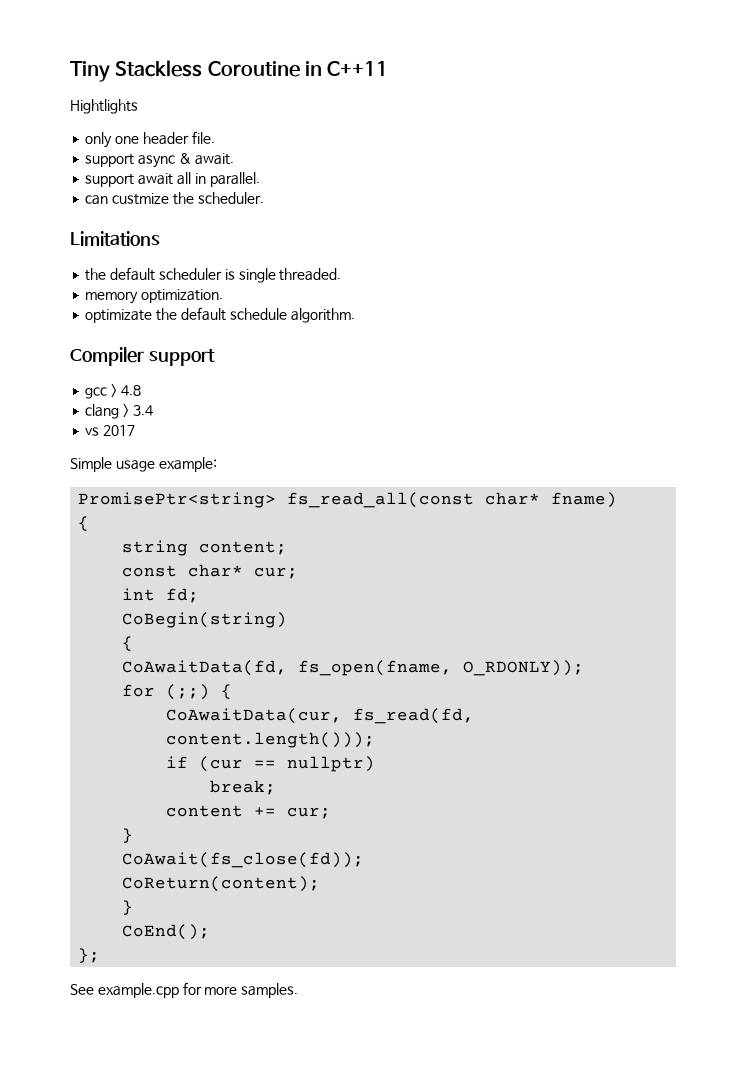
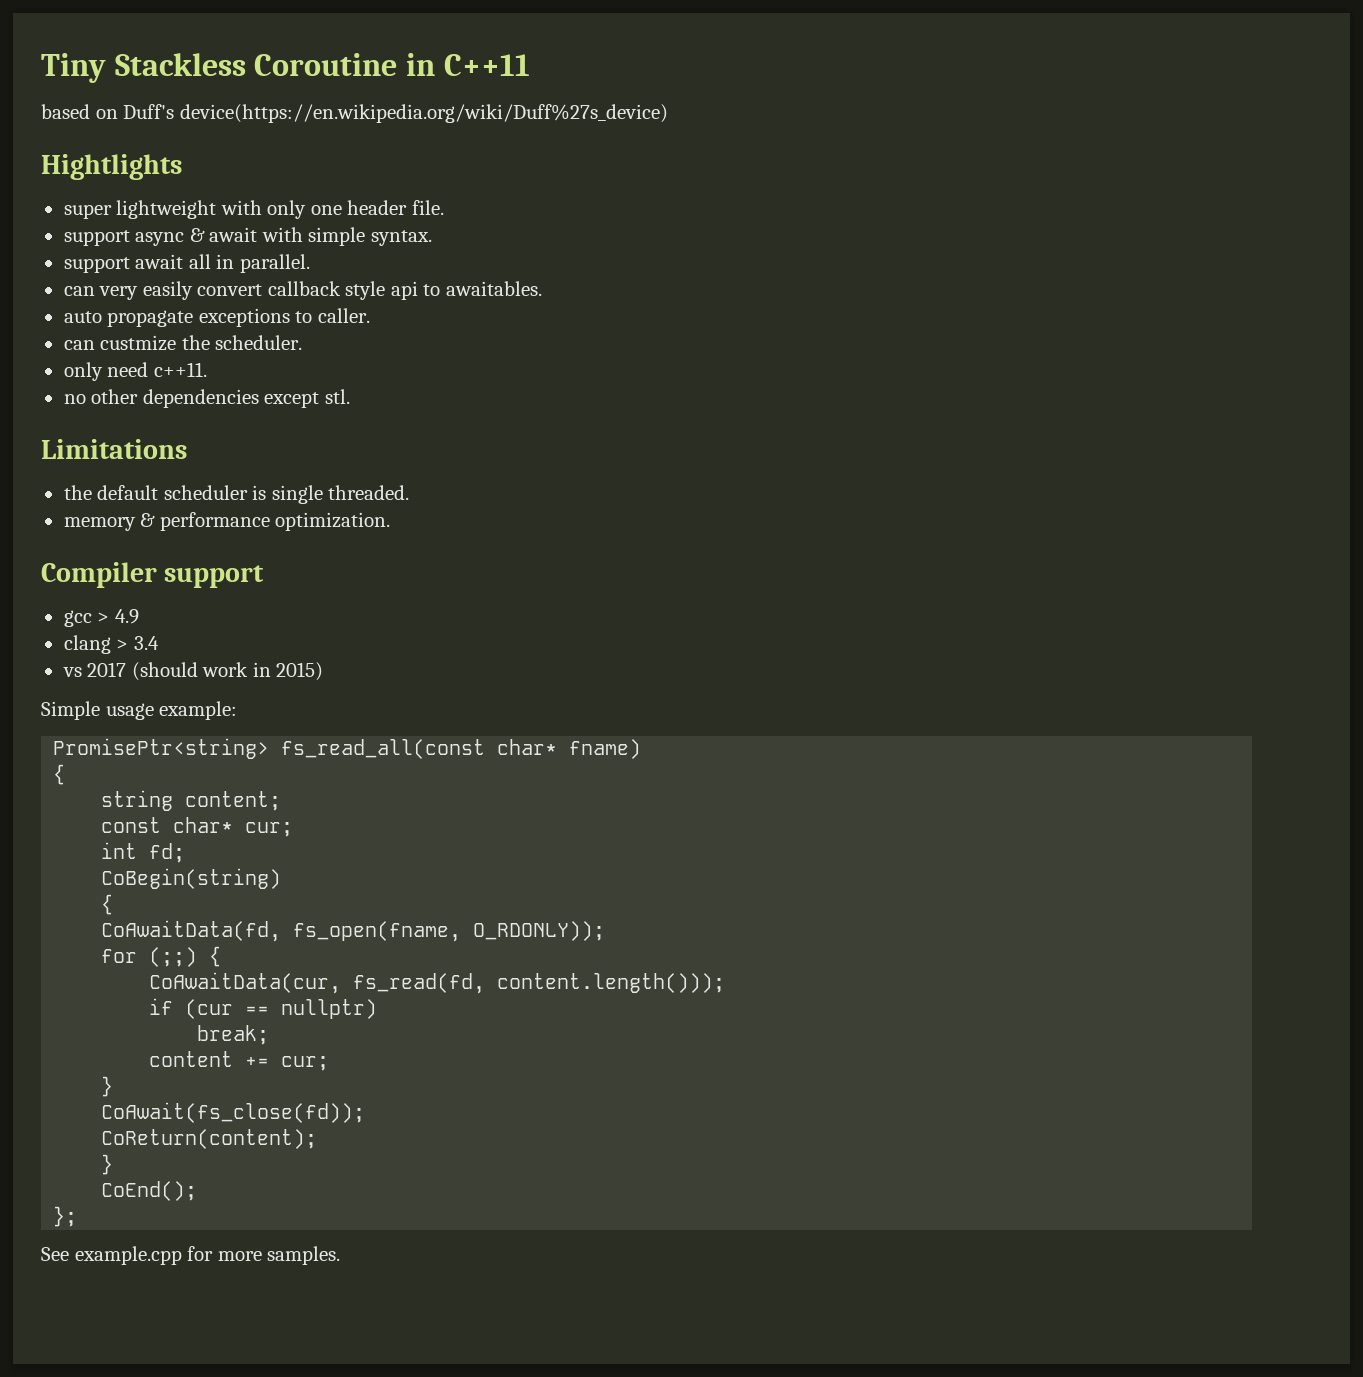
+ based on Duff's device(https://en.wikipedia.org/wiki/Duff%27s_device)
  Hightlights
- only one header file.
+ super lightweight with only one header file.
- support async & await.
+ support async & await with simple syntax.
+ can very easily convert callback style api to awaitables.
+ auto propagate exceptions to caller.
  can custmize the scheduler.
+ only need c++11.
+ no other dependencies except stl.
- memory optimization.
+ memory & performance optimization.
- optimizate the default schedule algorithm.
- gcc > 4.8
+ gcc > 4.9
- vs 2017
+ vs 2017 (should work in 2015)

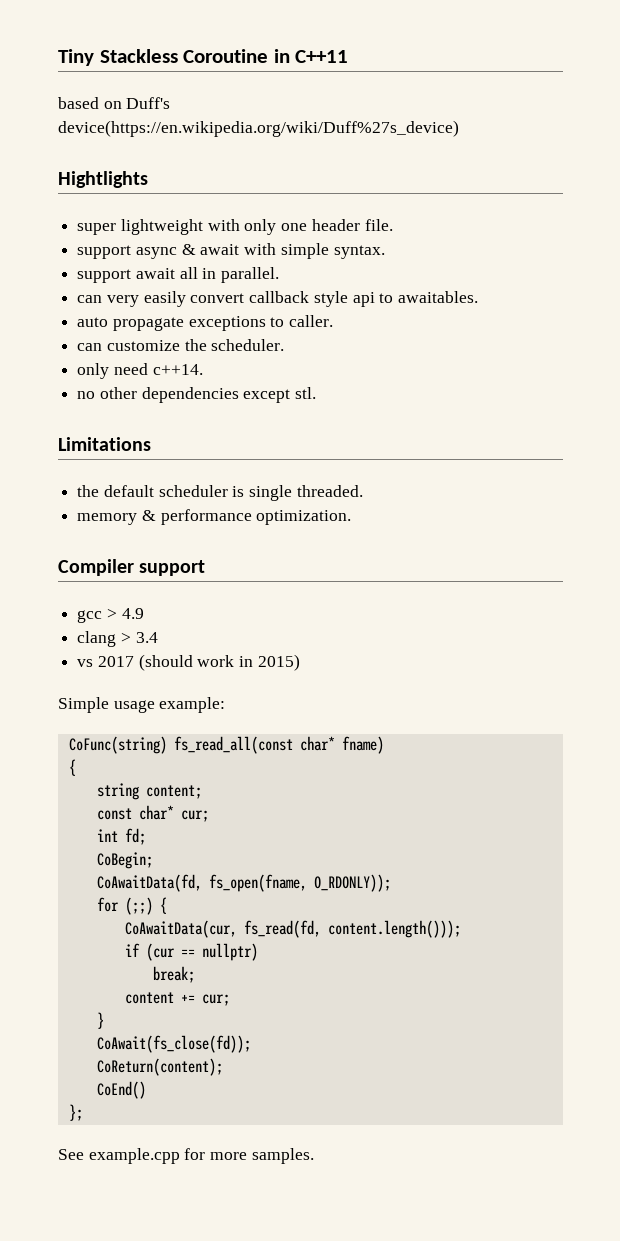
- can custmize the scheduler.
+ can customize the scheduler.
- only need c++11.
+ only need c++14.
- PromisePtr<string> fs_read_all(const char* fname)
+ CoFunc(string) fs_read_all(const char* fname)
- CoBegin(string)
- {
+ CoBegin;
  CoReturn(content);
- }
- CoEnd();
+ CoEnd()

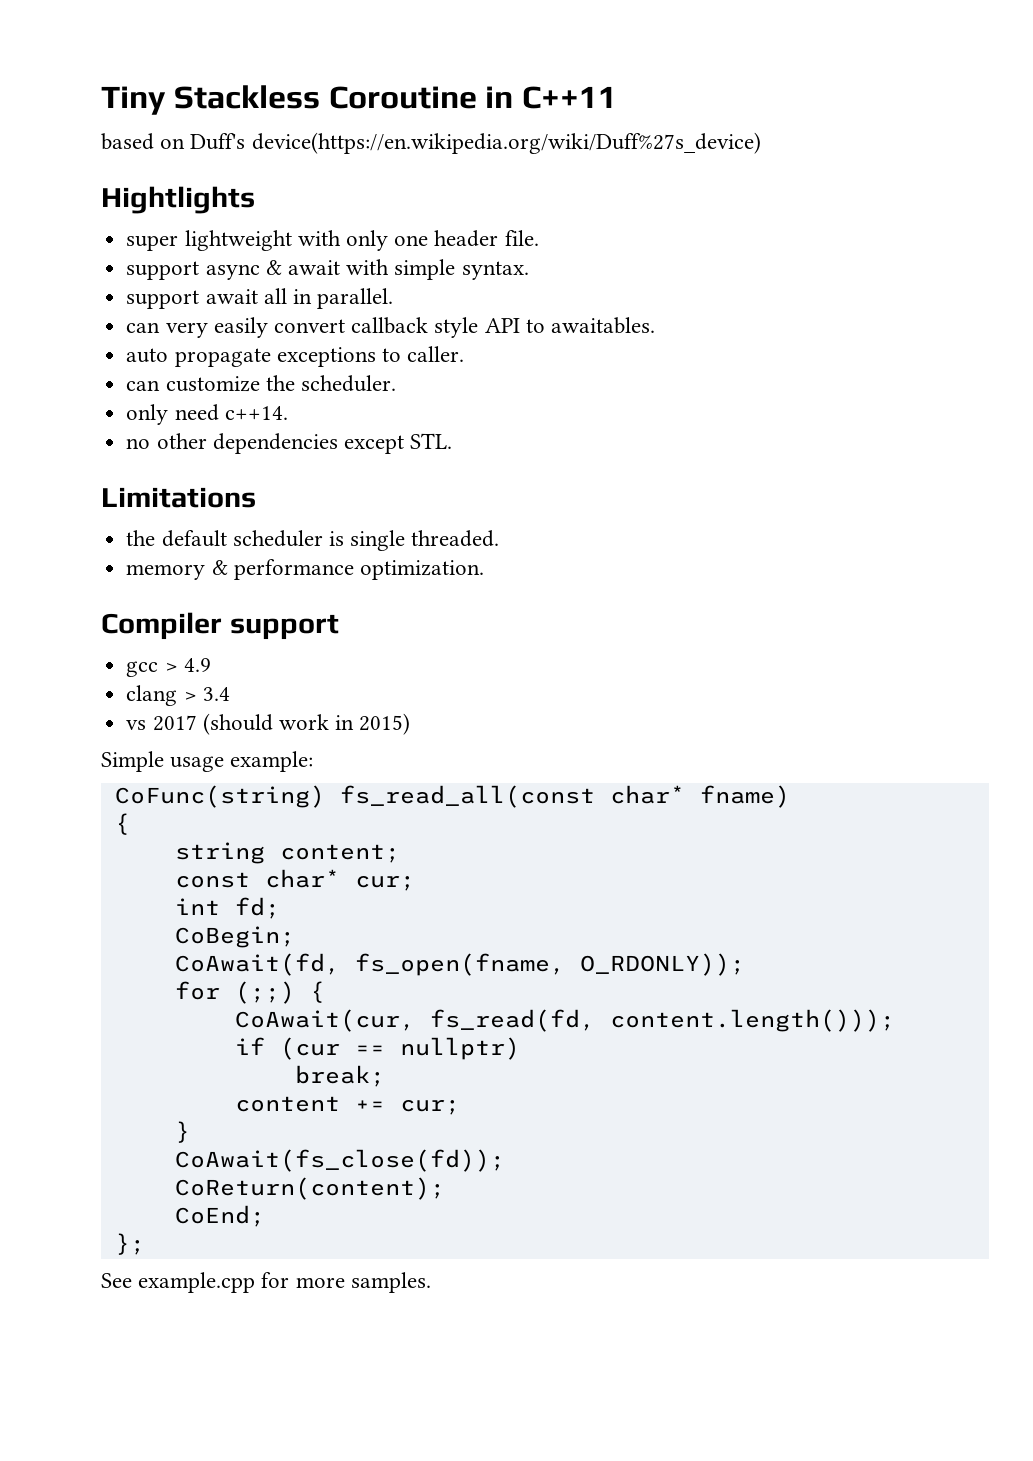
- can very easily convert callback style api to awaitables.
+ can very easily convert callback style API to awaitables.
- no other dependencies except stl.
+ no other dependencies except STL.
- CoAwaitData(fd, fs_open(fname, O_RDONLY));
+ CoAwait(fd, fs_open(fname, O_RDONLY));
- CoAwaitData(cur, fs_read(fd, content.length()));
+ CoAwait(cur, fs_read(fd, content.length()));
- CoEnd()
+ CoEnd;

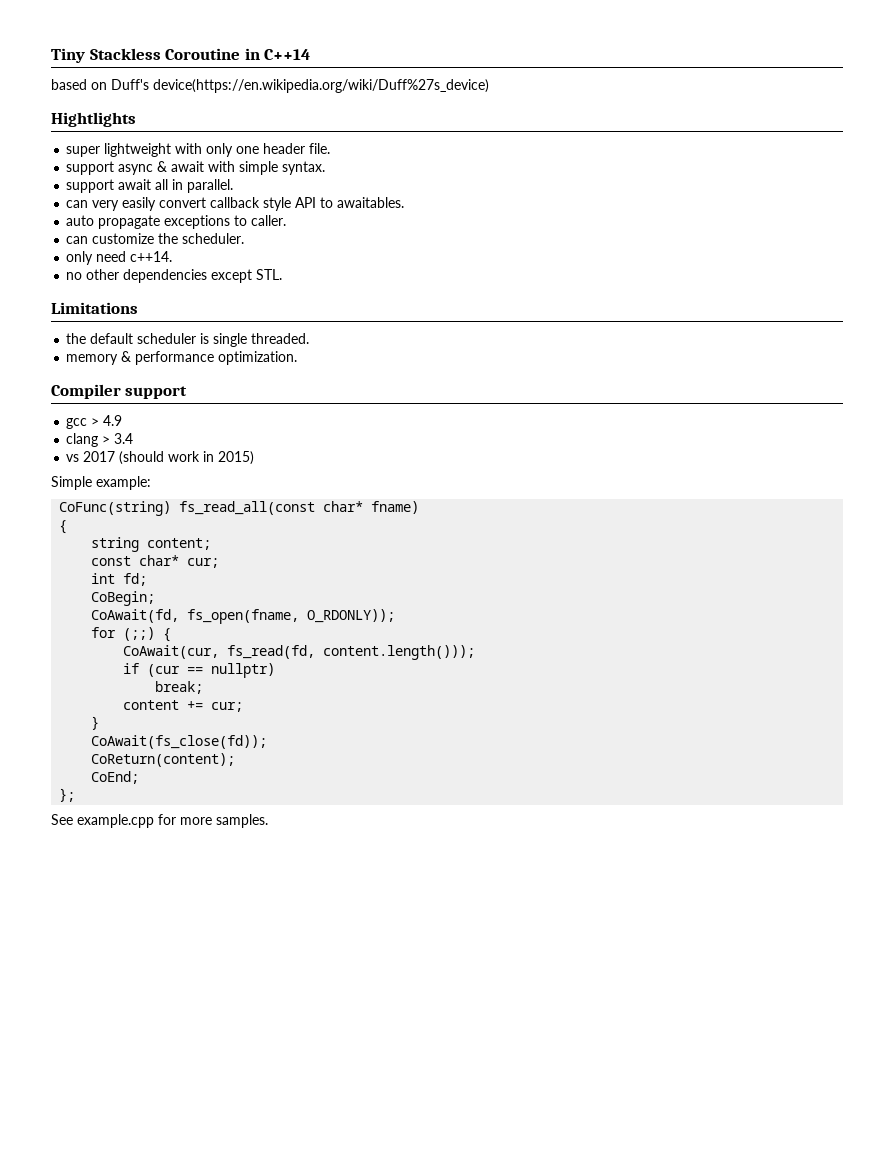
- Tiny Stackless Coroutine in C++11
+ Tiny Stackless Coroutine in C++14
- Simple usage example:
+ Simple example:

